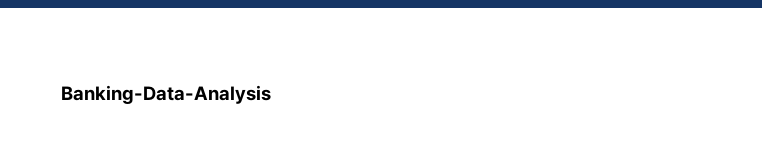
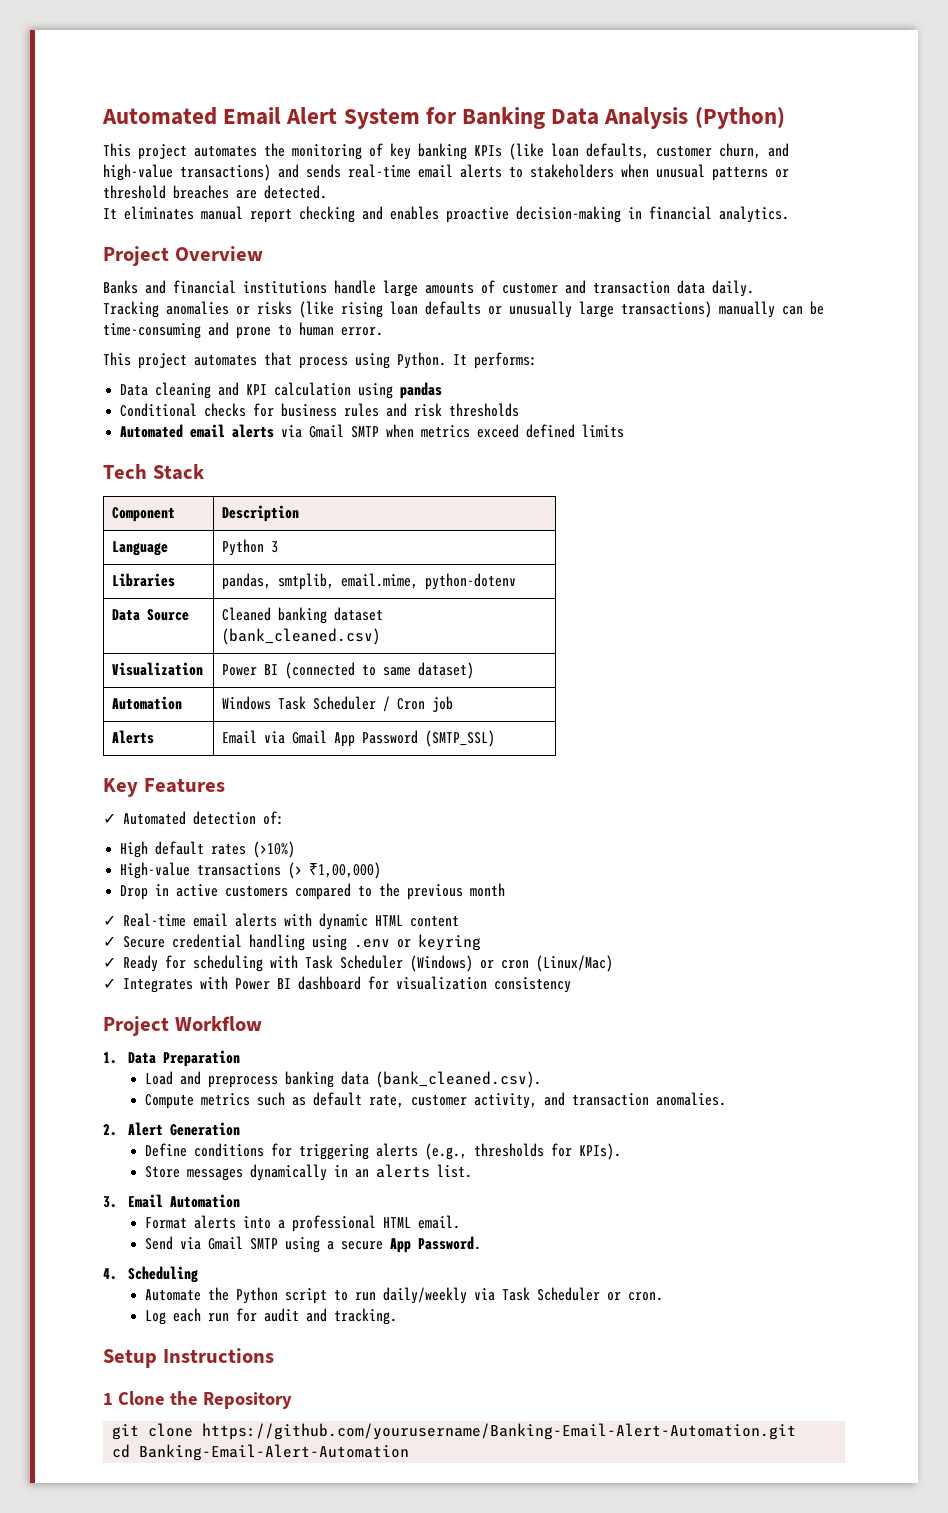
- Banking-Data-Analysis
+ Automated Email Alert System for Banking Data Analysis (Python)
+ This project automates the monitoring of key banking KPIs (like loan defaults, customer churn, and high-value transactions) and sends real-time email alerts to stakeholders when unusual patterns or threshold breaches are detected.
+ It eliminates manual report checking and enables proactive decision-making in financial analytics.
+ Project Overview
+ Banks and financial institutions handle large amounts of customer and transaction data daily.
+ Tracking anomalies or risks (like rising loan defaults or unusually large transactions) manually can be time-consuming and prone to human error.
+ This project automates that process using Python. It performs:
+ Data cleaning and KPI calculation using pandas
+ Conditional checks for business rules and risk thresholds
+ Automated email alerts via Gmail SMTP when metrics exceed defined limits
+ Tech Stack
+ Component | Description
+ Language | Python 3
+ Libraries | pandas, smtplib, email.mime, python-dotenv
+ Data Source | Cleaned banking dataset (bank_cleaned.csv)
+ Visualization | Power BI (connected to same dataset)
+ Automation | Windows Task Scheduler / Cron job
+ Alerts | Email via Gmail App Password (SMTP_SSL)
+ Key Features
+ ✓ Automated detection of:
+ High default rates (>10%)
+ High-value transactions (> ₹1,00,000)
+ Drop in active customers compared to the previous month
+ ✓ Real-time email alerts with dynamic HTML content
+ ✓ Secure credential handling using .env or keyring
+ ✓ Ready for scheduling with Task Scheduler (Windows) or cron (Linux/Mac)
+ ✓ Integrates with Power BI dashboard for visualization consistency
+ Project Workflow
+ 1. Data Preparation
+ Load and preprocess banking data (bank_cleaned.csv).
+ Compute metrics such as default rate, customer activity, and transaction anomalies.
+ 2. Alert Generation
+ Define conditions for triggering alerts (e.g., thresholds for KPIs).
+ Store messages dynamically in an alerts list.
+ 3. Email Automation
+ Format alerts into a professional HTML email.
+ Send via Gmail SMTP using a secure App Password.
+ 4. Scheduling
+ Automate the Python script to run daily/weekly via Task Scheduler or cron.
+ Log each run for audit and tracking.
+ Setup Instructions
+ 1 Clone the Repository
+ git clone https://github.com/yourusername/Banking-Email-Alert-Automation.git
+ cd Banking-Email-Alert-Automation

